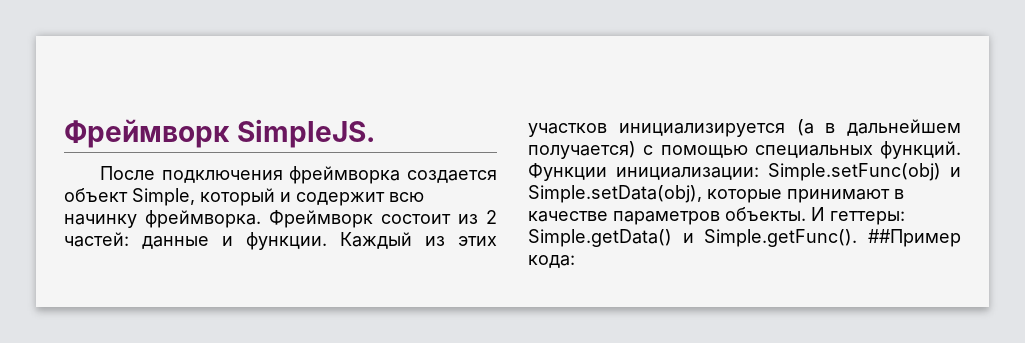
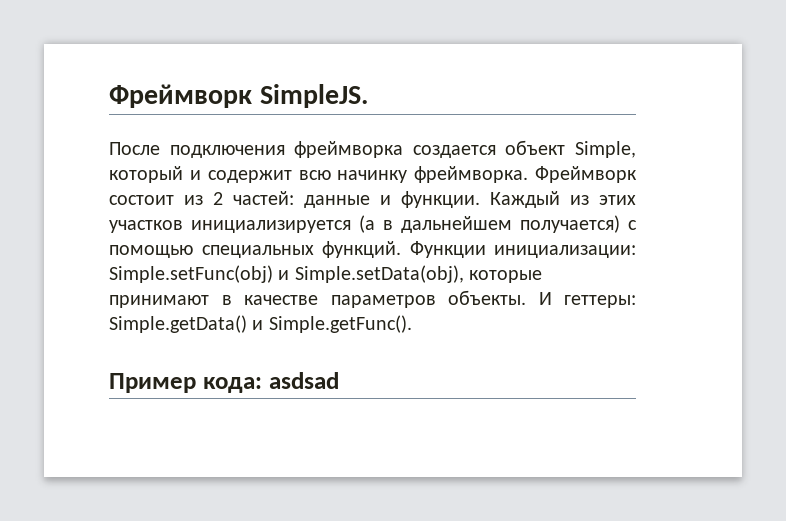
- И геттеры: Simple.getData() и Simple.getFunc(). ##Пример кода:
+ И геттеры: Simple.getData() и Simple.getFunc().
+ Пример кода: asdsad

